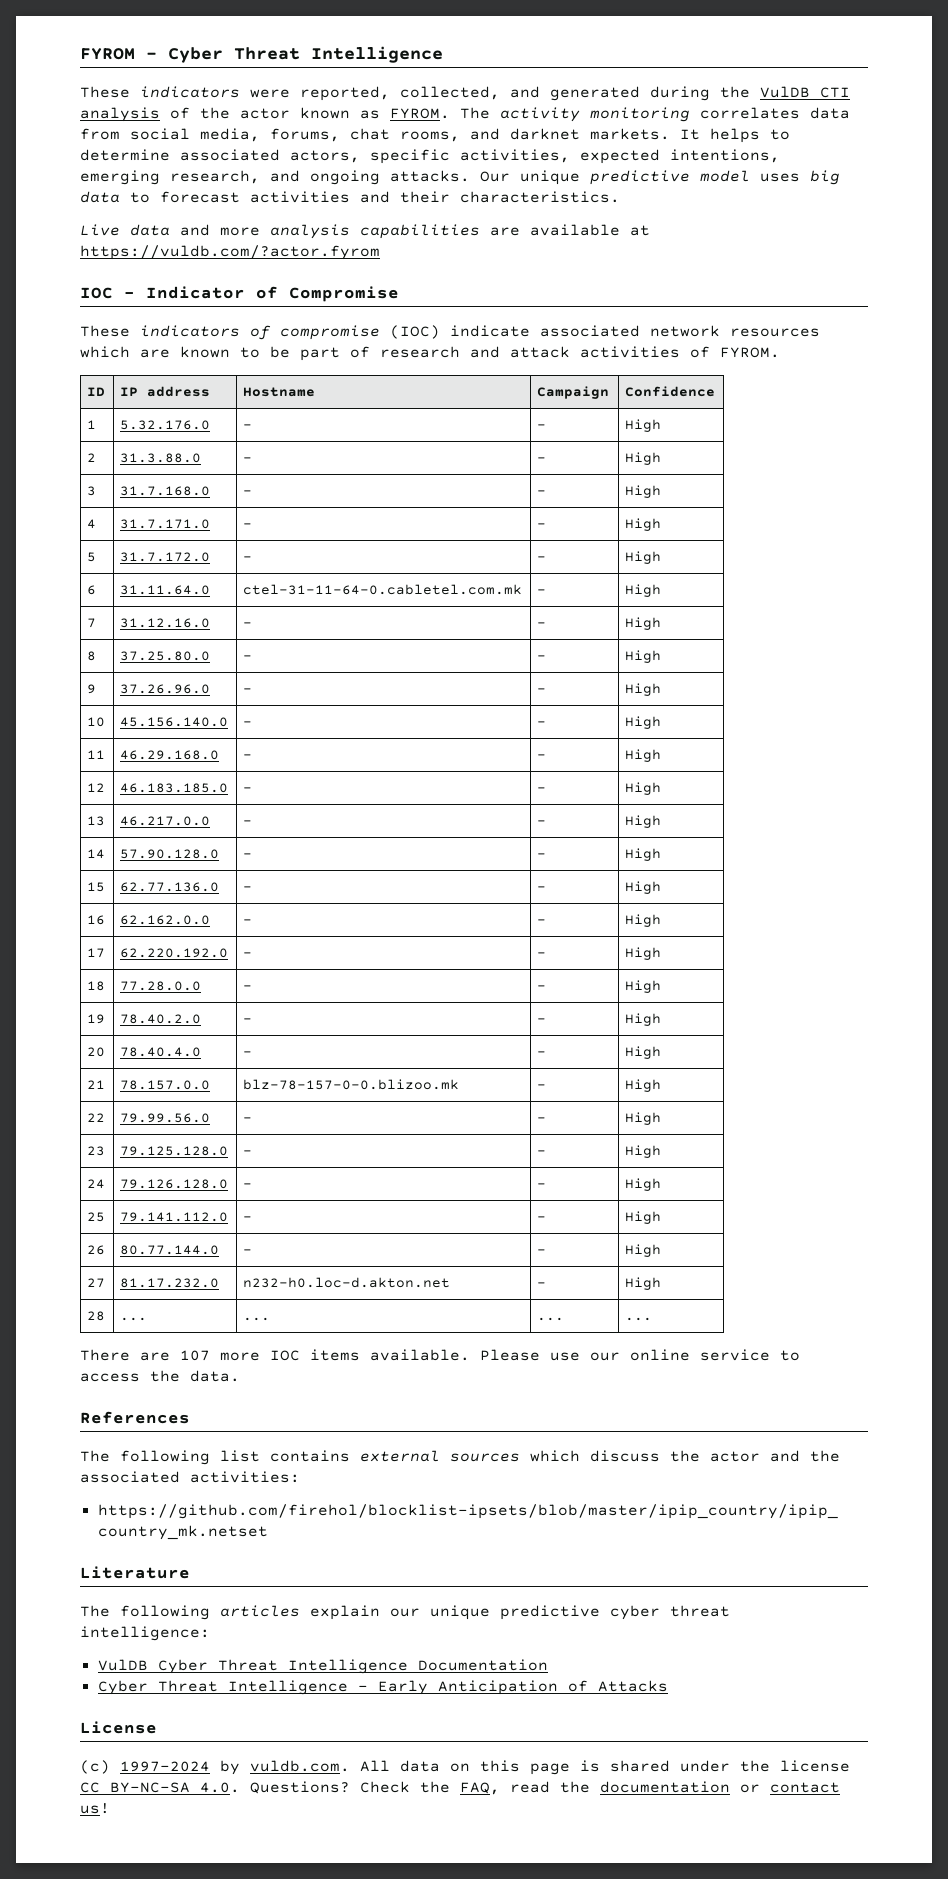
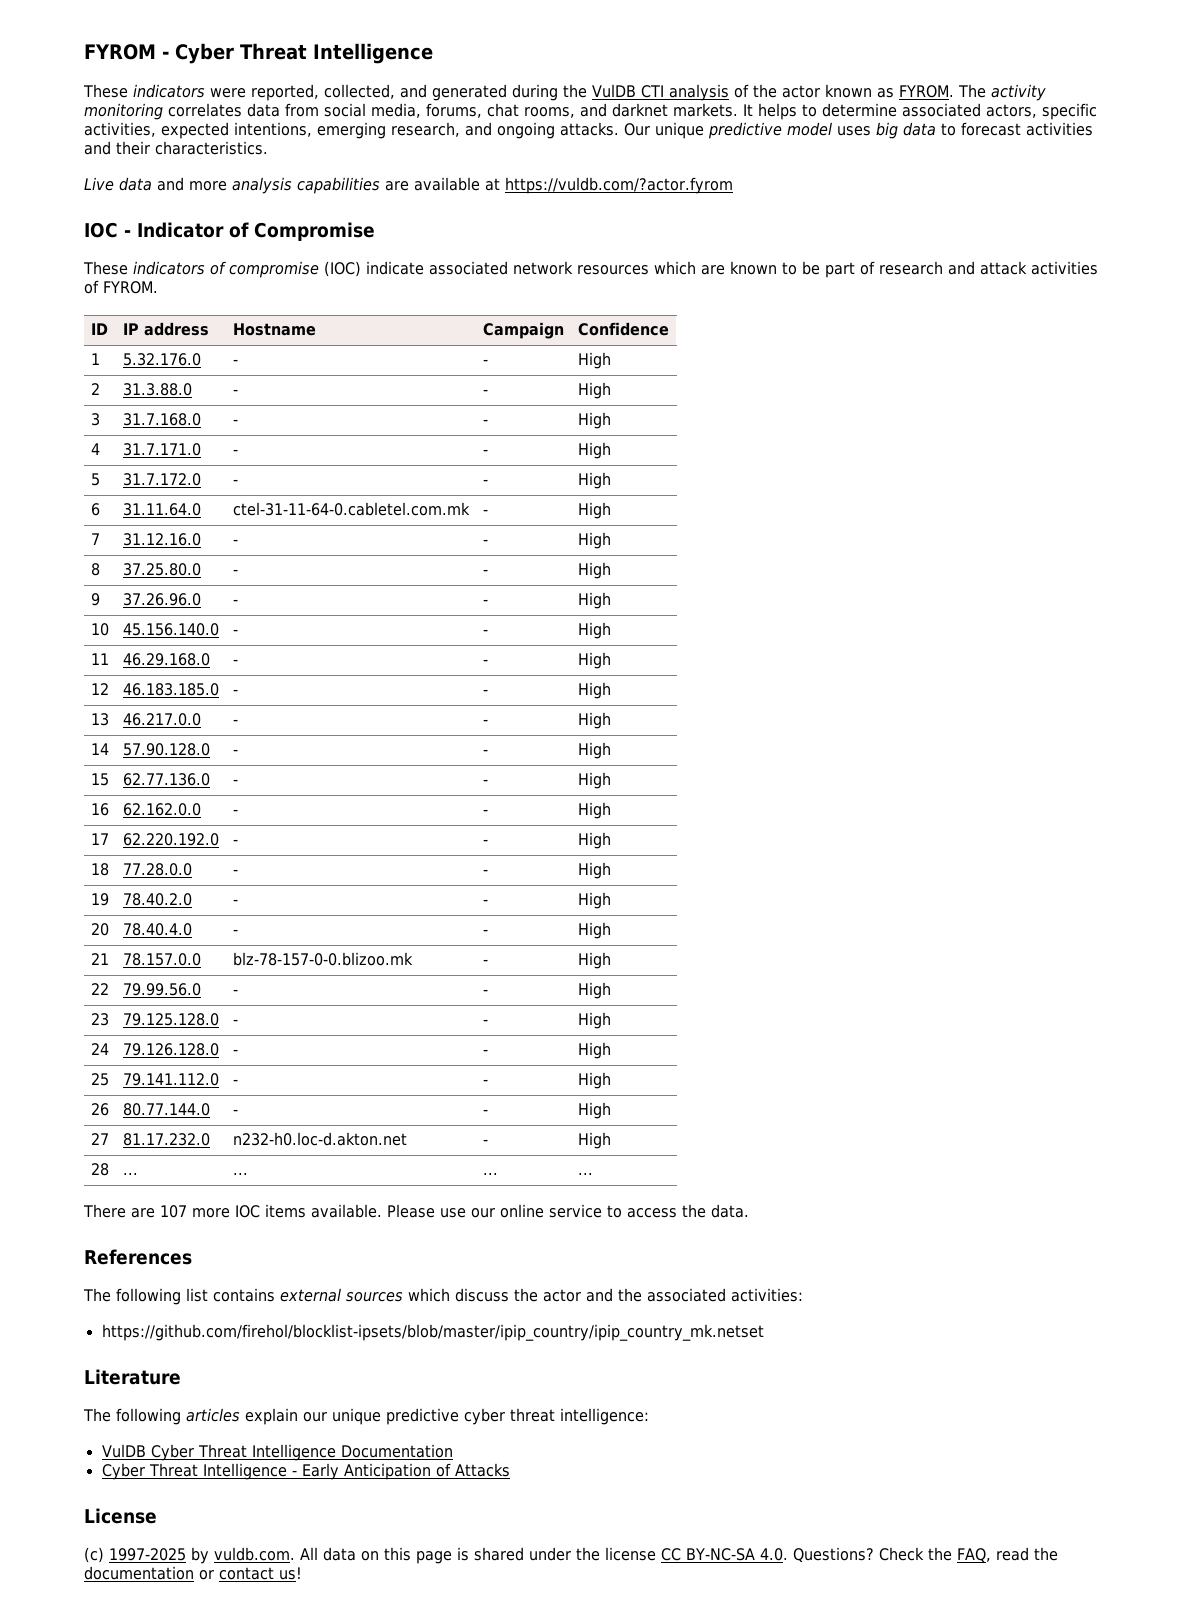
- (c) 1997-2024 by vuldb.com. All data on this page is shared under the license CC BY-NC-SA 4.0. Questions?
+ (c) 1997-2025 by vuldb.com. All data on this page is shared under the license CC BY-NC-SA 4.0. Questions?

